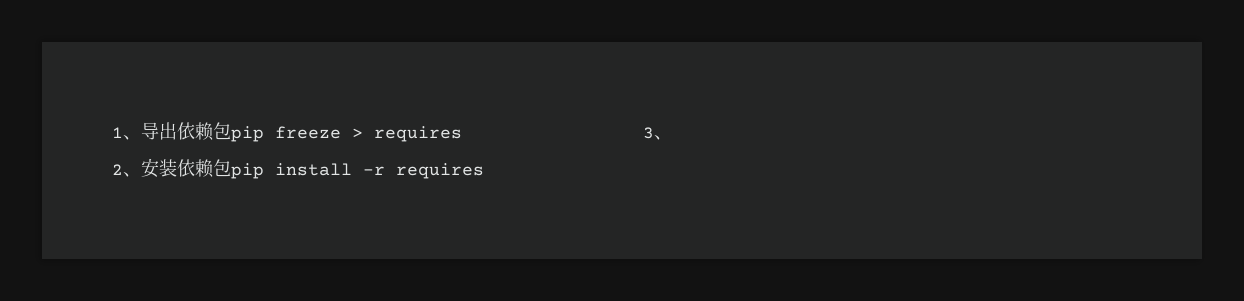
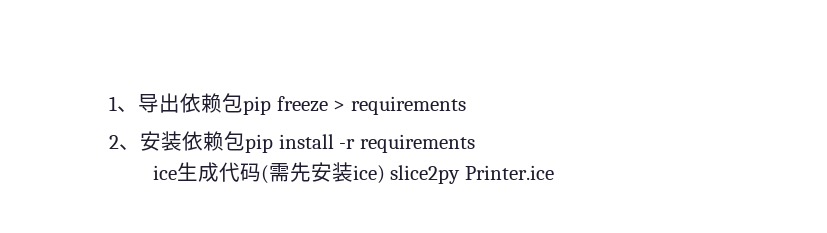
- 1、导出依赖包pip freeze > requires
+ 1、导出依赖包pip freeze > requirements
- 2、安装依赖包pip install -r requires
- 3、
+ 2、安装依赖包pip install -r requirements
+ ice生成代码(需先安装ice) slice2py Printer.ice

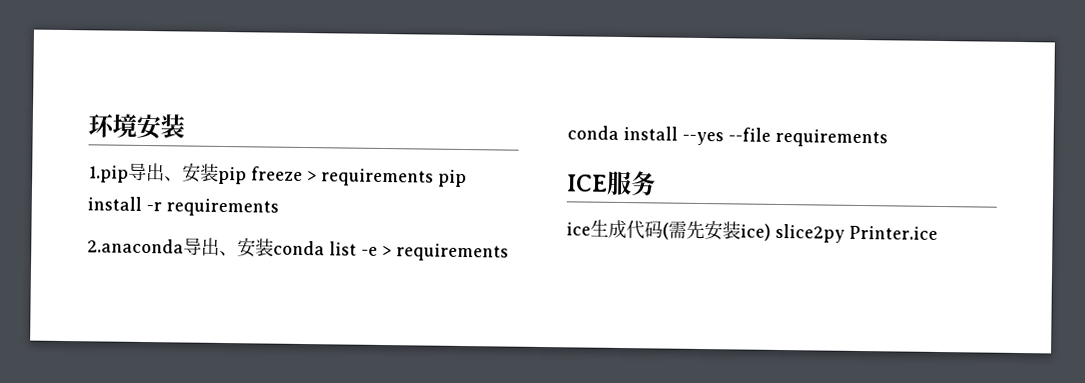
- 1、导出依赖包pip freeze > requirements
- 2、安装依赖包pip install -r requirements
+ 环境安装
+ 1.pip导出、安装pip freeze > requirements pip install -r requirements
+ 2.anaconda导出、安装conda list -e > requirements conda install --yes --file requirements
+ ICE服务

